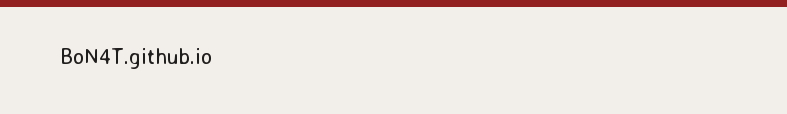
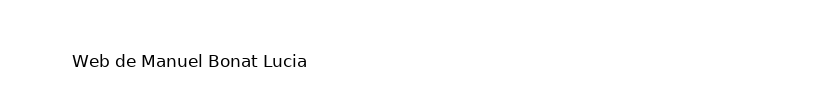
- BoN4T.github.io
+ Web de Manuel Bonat Lucia

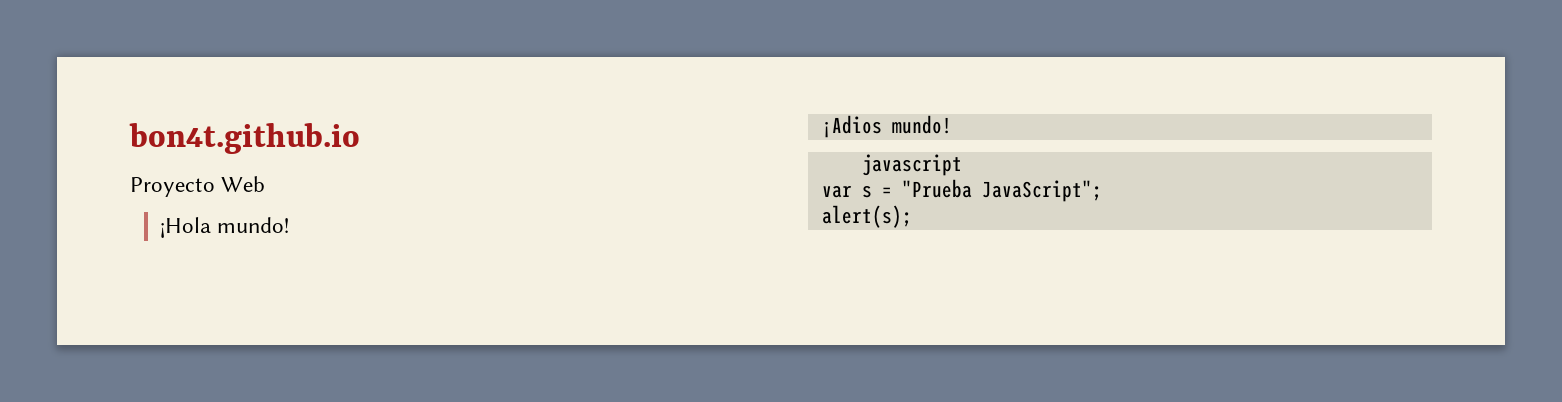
- Web de Manuel Bonat Lucia
+ bon4t.github.io
+ Proyecto Web
+ ¡Hola mundo!
+ ¡Adios mundo!
+ javascript
+ var s = "Prueba JavaScript";
+ alert(s);

